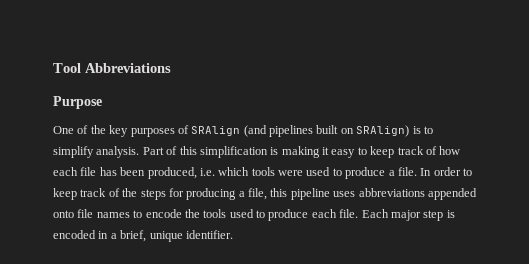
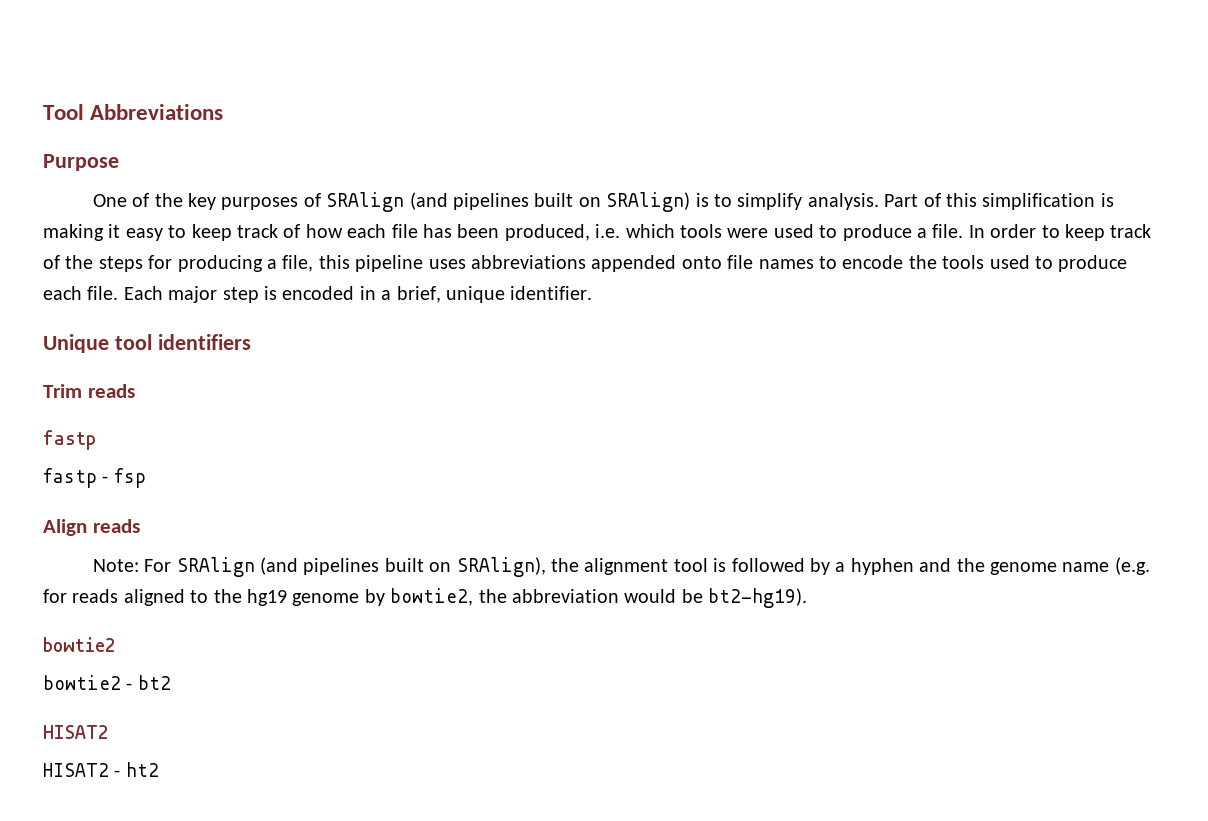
+ Unique tool identifiers
+ Trim reads
+ fastp
+ fastp - fsp
+ Align reads
+ Note: For SRAlign (and pipelines built on SRAlign), the alignment tool is followed by a hyphen and the genome name (e.g. for reads aligned to the hg19 genome by bowtie2, the abbreviation would be bt2-hg19).
+ bowtie2
+ bowtie2 - bt2
+ HISAT2
+ HISAT2 - ht2

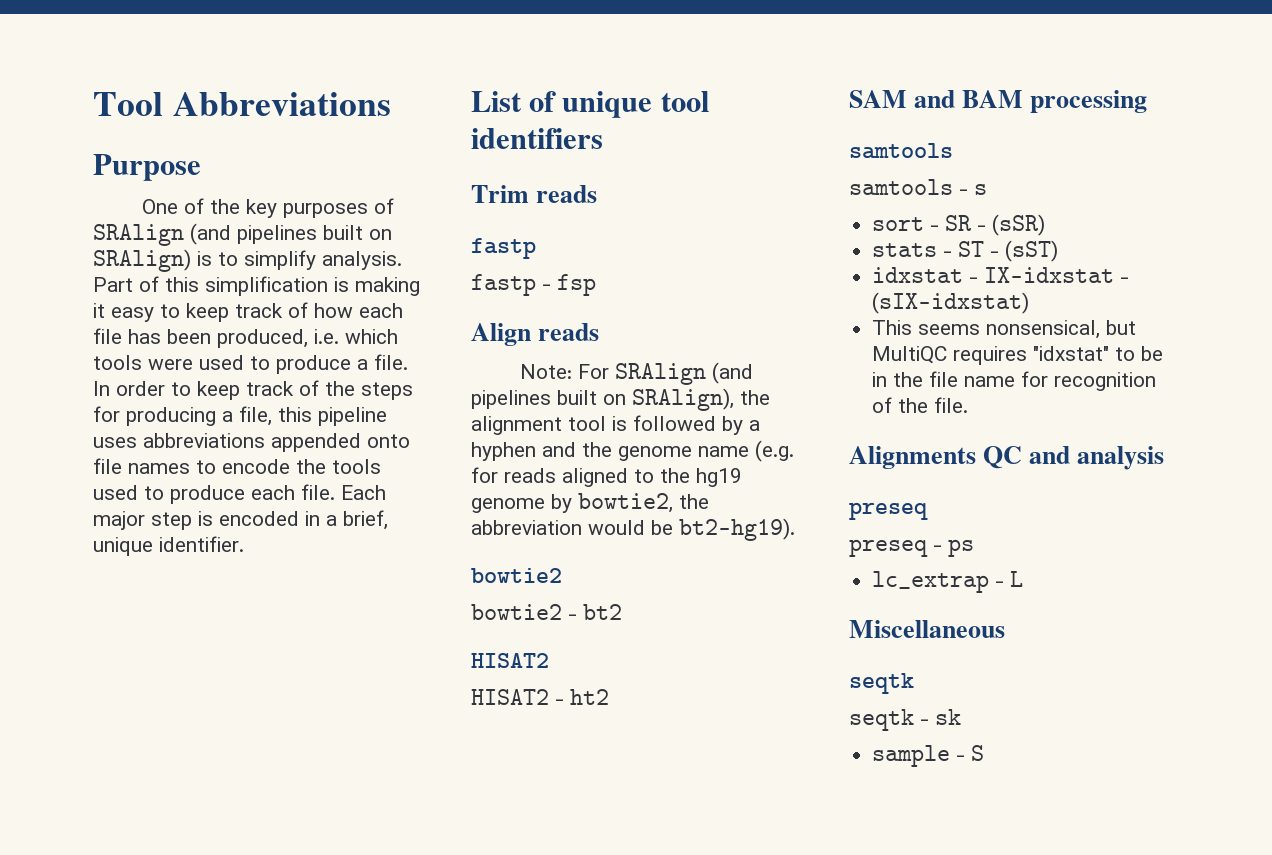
- Unique tool identifiers
+ List of unique tool identifiers
+ SAM and BAM processing
+ samtools
+ samtools - s
+ sort - SR - (sSR)
+ stats - ST - (sST)
+ idxstat - IX-idxstat - (sIX-idxstat)
+ This seems nonsensical, but MultiQC requires "idxstat" to be in the file name for recognition of the file.
+ Alignments QC and analysis
+ preseq
+ preseq - ps
+ lc_extrap - L
+ Miscellaneous
+ seqtk
+ seqtk - sk
+ sample - S

